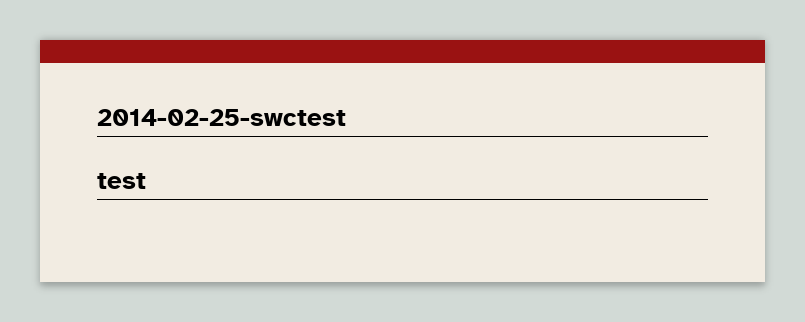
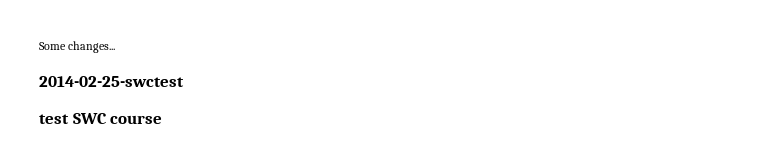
+ Some changes...
- test
+ test SWC course

